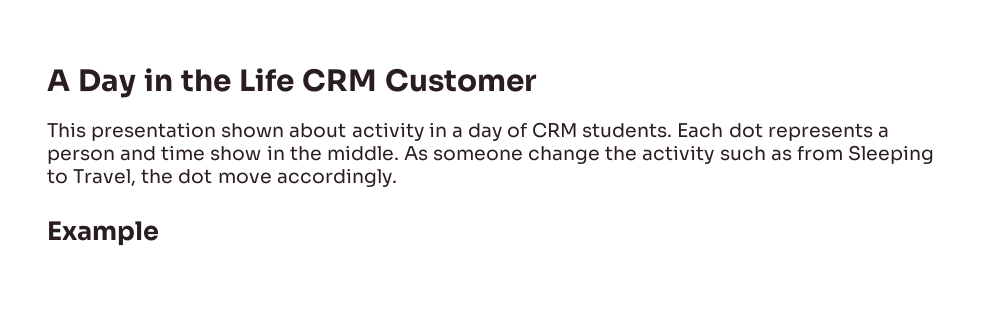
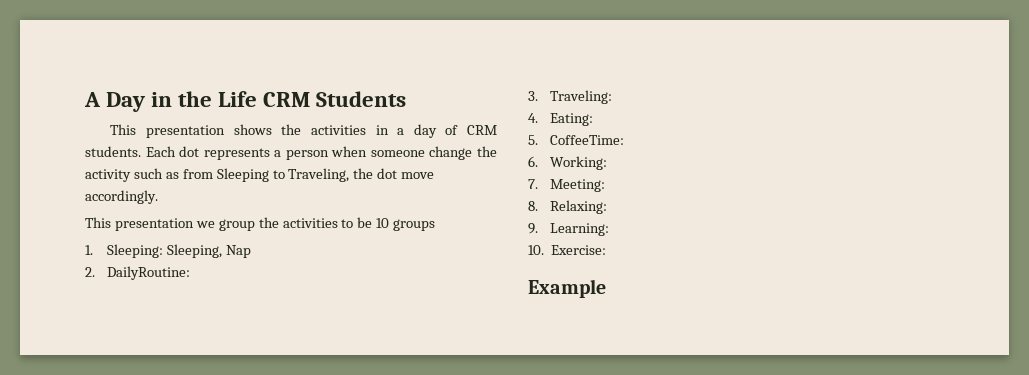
- A Day in the Life CRM Customer
- This presentation shown about activity in a day of CRM students.
+ A Day in the Life CRM Students
+ This presentation shows the activities in a day of CRM students.
- Each dot represents a person and time show in the middle. As someone change the activity such as from Sleeping to Travel, the dot move accordingly.
+ Each dot represents a person when someone change the activity such as from Sleeping to Traveling, the dot move accordingly.
+ This presentation we group the activities to be 10 groups
+ 1. Sleeping: Sleeping, Nap
+ 2. DailyRoutine:
+ 3. Traveling:
+ 4. Eating:
+ 5. CoffeeTime:
+ 6. Working:
+ 7. Meeting:
+ 8. Relaxing:
+ 9. Learning:
+ 10. Exercise:

